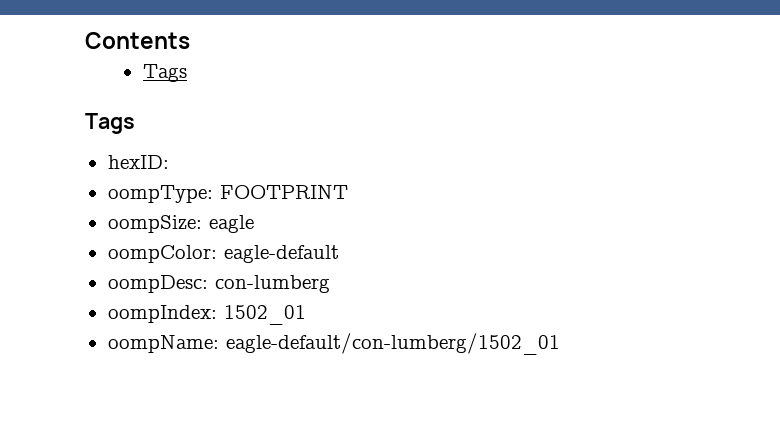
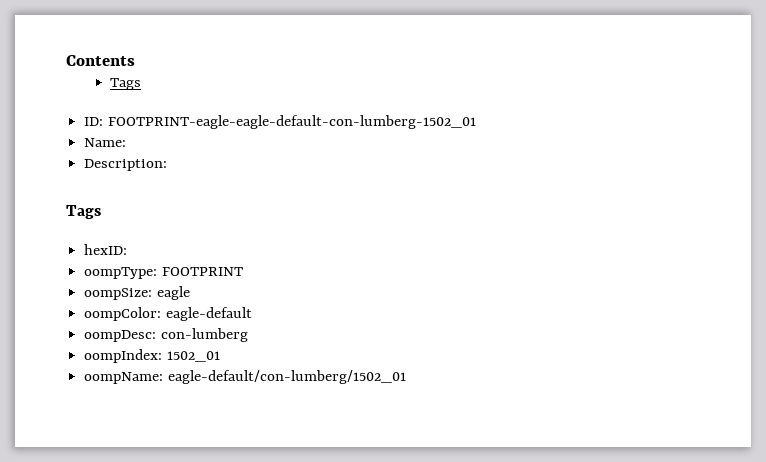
+ ID: FOOTPRINT-eagle-eagle-default-con-lumberg-1502_01
+ Name:
+ Description:

